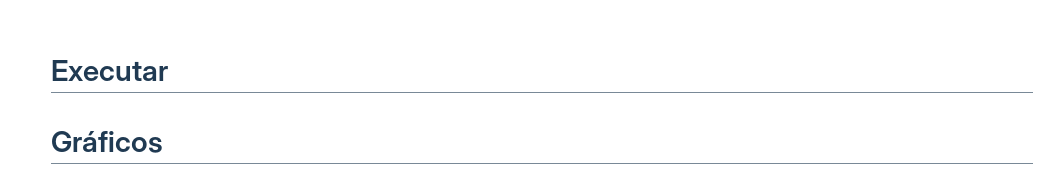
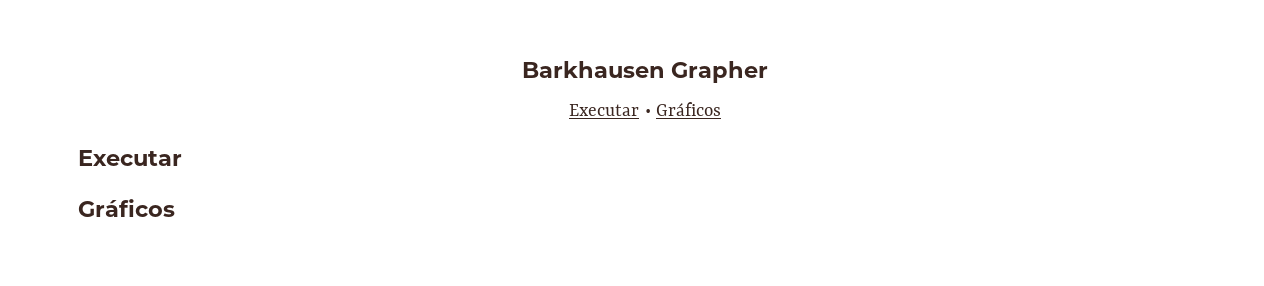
+ Barkhausen Grapher
+ Executar • Gráficos

